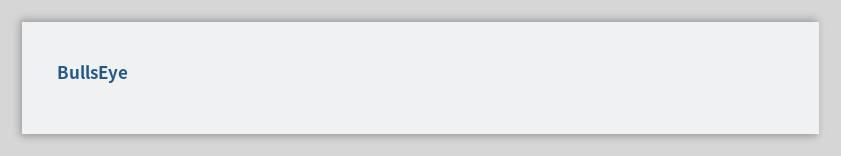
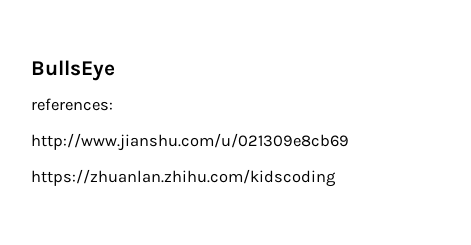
+ references:
+ http://www.jianshu.com/u/021309e8cb69
+ https://zhuanlan.zhihu.com/kidscoding

